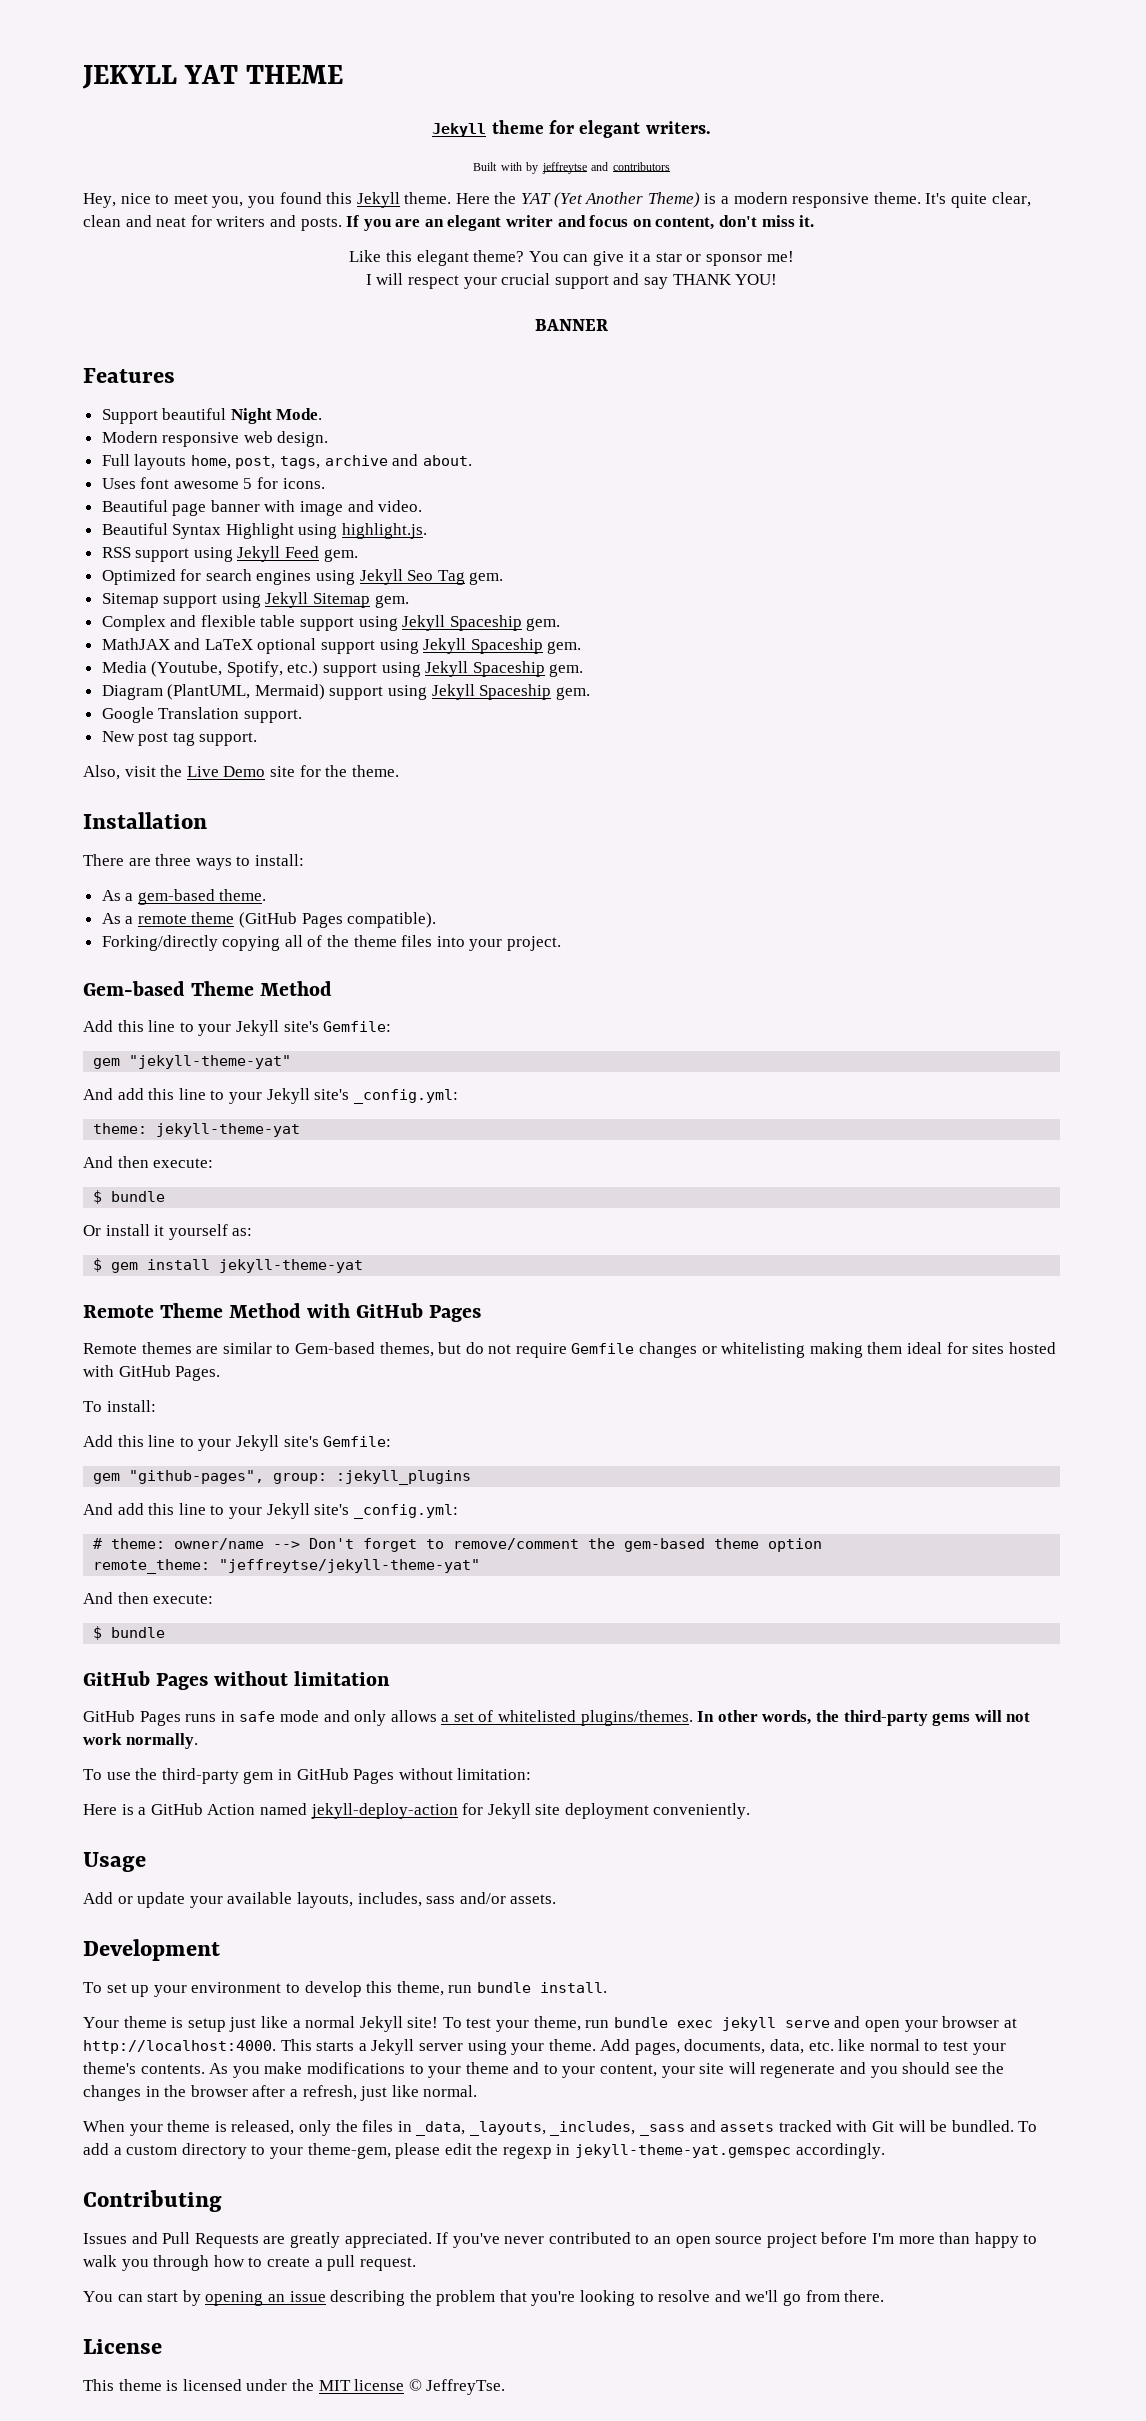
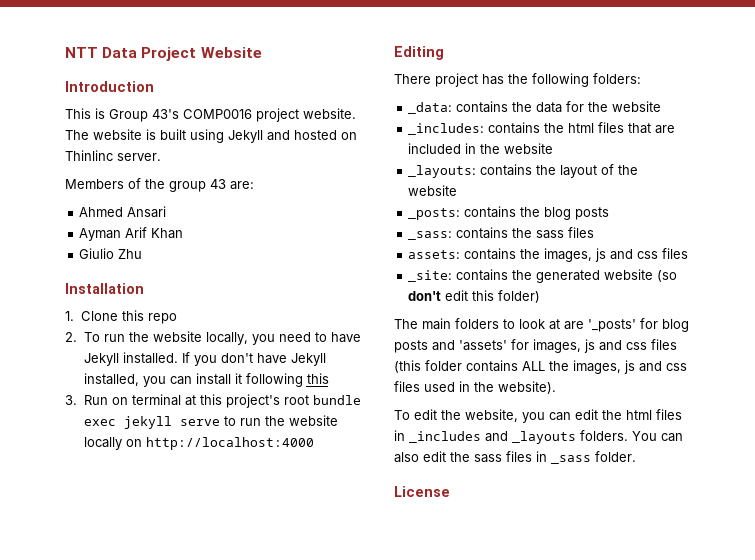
- JEKYLL YAT THEME
- Jekyll theme for elegant writers.
- Built with by jeffreytse and contributors
- Hey, nice to meet you, you found this Jekyll theme. Here the YAT (Yet Another Theme) is a modern responsive theme. It's quite clear, clean and neat for writers and posts. If you are an elegant writer and focus on content, don't miss it.
- Like this elegant theme? You can give it a star or sponsor me!
- I will respect your crucial support and say THANK YOU!
- BANNER
- Features
- Support beautiful Night Mode.
- Modern responsive web design.
- Full layouts home, post, tags, archive and about.
- Uses font awesome 5 for icons.
- Beautiful page banner with image and video.
- Beautiful Syntax Highlight using highlight.js.
- RSS support using Jekyll Feed gem.
- Optimized for search engines using Jekyll Seo Tag gem.
- Sitemap support using Jekyll Sitemap gem.
- Complex and flexible table support using Jekyll Spaceship gem.
- MathJAX and LaTeX optional support using Jekyll Spaceship gem.
- Media (Youtube, Spotify, etc.) support using Jekyll Spaceship gem.
- Diagram (PlantUML, Mermaid) support using Jekyll Spaceship gem.
- Google Translation support.
- New post tag support.
- Also, visit the Live Demo site for the theme.
+ NTT Data Project Website
+ Introduction
+ This is Group 43's COMP0016 project website. The website is built using Jekyll and hosted on Thinlinc server.
+ Members of the group 43 are:
+ Ahmed Ansari
+ Ayman Arif Khan
+ Giulio Zhu
  Installation
- There are three ways to install:
- As a gem-based theme.
- As a remote theme (GitHub Pages compatible).
- Forking/directly copying all of the theme files into your project.
- Gem-based Theme Method
- Add this line to your Jekyll site's Gemfile:
- gem "jekyll-theme-yat"
- And add this line to your Jekyll site's _config.yml:
- theme: jekyll-theme-yat
- And then execute:
- $ bundle
- Or install it yourself as:
- $ gem install jekyll-theme-yat
- Remote Theme Method with GitHub Pages
- Remote themes are similar to Gem-based themes, but do not require Gemfile changes or whitelisting making them ideal for sites hosted with GitHub Pages.
- To install:
- Add this line to your Jekyll site's Gemfile:
- gem "github-pages", group: :jekyll_plugins
- And add this line to your Jekyll site's _config.yml:
- # theme: owner/name --> Don't forget to remove/comment the gem-based theme option
- remote_theme: "jeffreytse/jekyll-theme-yat"
- And then execute:
- $ bundle
- GitHub Pages without limitation
- GitHub Pages runs in safe mode and only allows a set of whitelisted plugins/themes. In other words, the third-party gems will not work normally.
- To use the third-party gem in GitHub Pages without limitation:
- Here is a GitHub Action named jekyll-deploy-action for Jekyll site deployment conveniently.
- Usage
- Add or update your available layouts, includes, sass and/or assets.
- Development
- To set up your environment to develop this theme, run bundle install.
- Your theme is setup just like a normal Jekyll site! To test your theme, run bundle exec jekyll serve and open your browser at http://localhost:4000. This starts a Jekyll server using your theme. Add pages, documents, data, etc. like normal to test your theme's contents. As you make modifications to your theme and to your content, your site will regenerate and you should see the changes in the browser after a refresh, just like normal.
- When your theme is released, only the files in _data, _layouts, _includes, _sass and assets tracked with Git will be bundled. To add a custom directory to your theme-gem, please edit the regexp in jekyll-theme-yat.gemspec accordingly.
- Contributing
- Issues and Pull Requests are greatly appreciated. If you've never contributed to an open source project before I'm more than happy to walk you through how to create a pull request.
- You can start by opening an issue describing the problem that you're looking to resolve and we'll go from there.
+ 1. Clone this repo
+ 2. To run the website locally, you need to have Jekyll installed. If you don't have Jekyll installed, you can install it following this
+ 3. Run on terminal at this project's root bundle exec jekyll serve to run the website locally on http://localhost:4000
+ Editing
+ There project has the following folders:
+ _data: contains the data for the website
+ _includes: contains the html files that are included in the website
+ _layouts: contains the layout of the website
+ _posts: contains the blog posts
+ _sass: contains the sass files
+ assets: contains the images, js and css files
+ _site: contains the generated website (so don't edit this folder)
+ The main folders to look at are '_posts' for blog posts and 'assets' for images, js and css files (this folder contains ALL the images, js and css files used in the website).
+ To edit the website, you can edit the html files in _includes and _layouts folders. You can also edit the sass files in _sass folder.
  License
- This theme is licensed under the MIT license © JeffreyTse.

